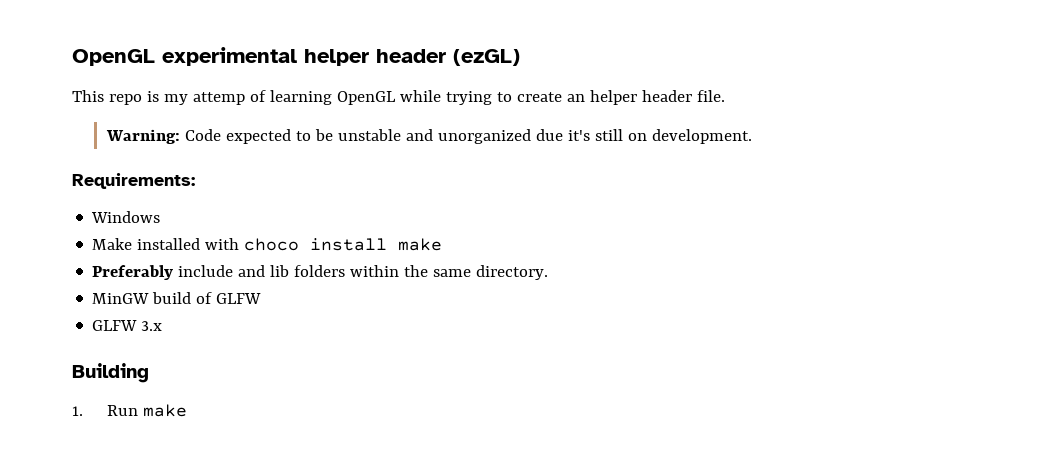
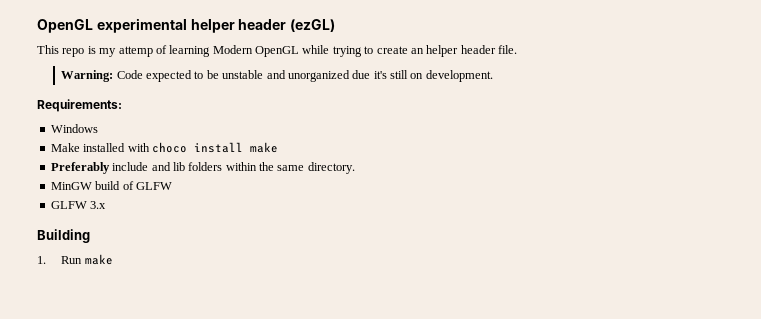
- This repo is my attemp of learning OpenGL while trying to create an helper header file.
+ This repo is my attemp of learning Modern OpenGL while trying to create an helper header file.

